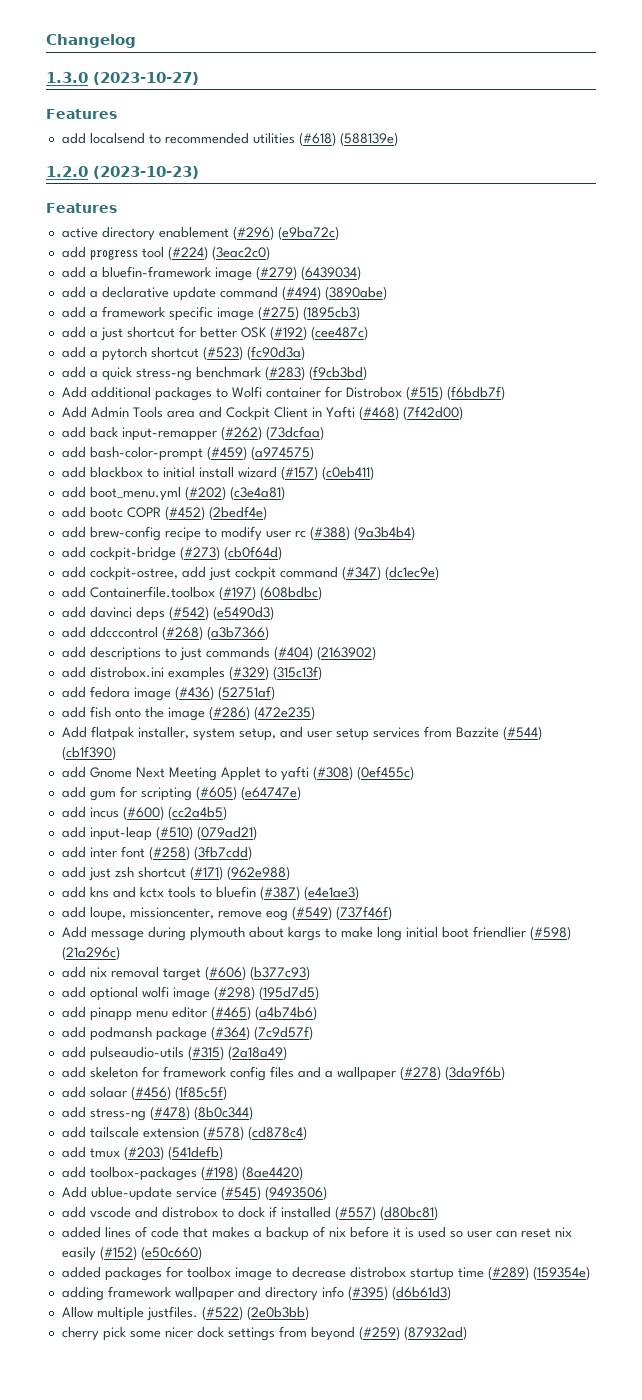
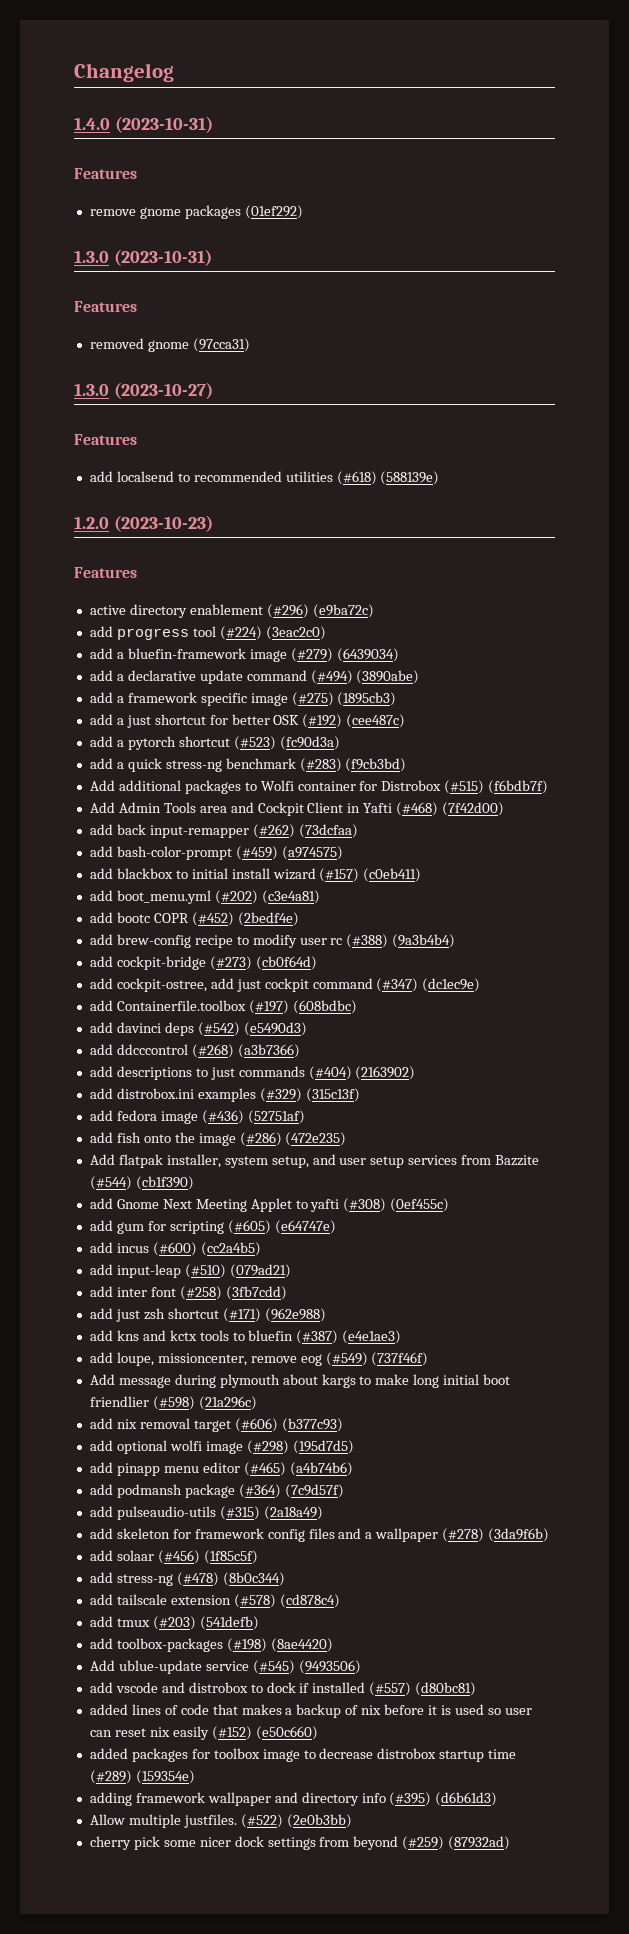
+ 1.4.0 (2023-10-31)
+ Features
+ remove gnome packages (01ef292)
+ 1.3.0 (2023-10-31)
+ Features
+ removed gnome (97cca31)

